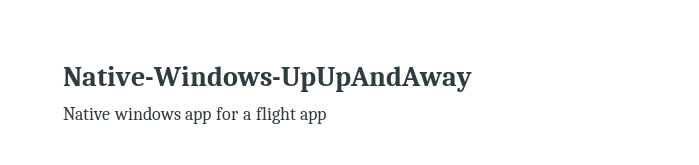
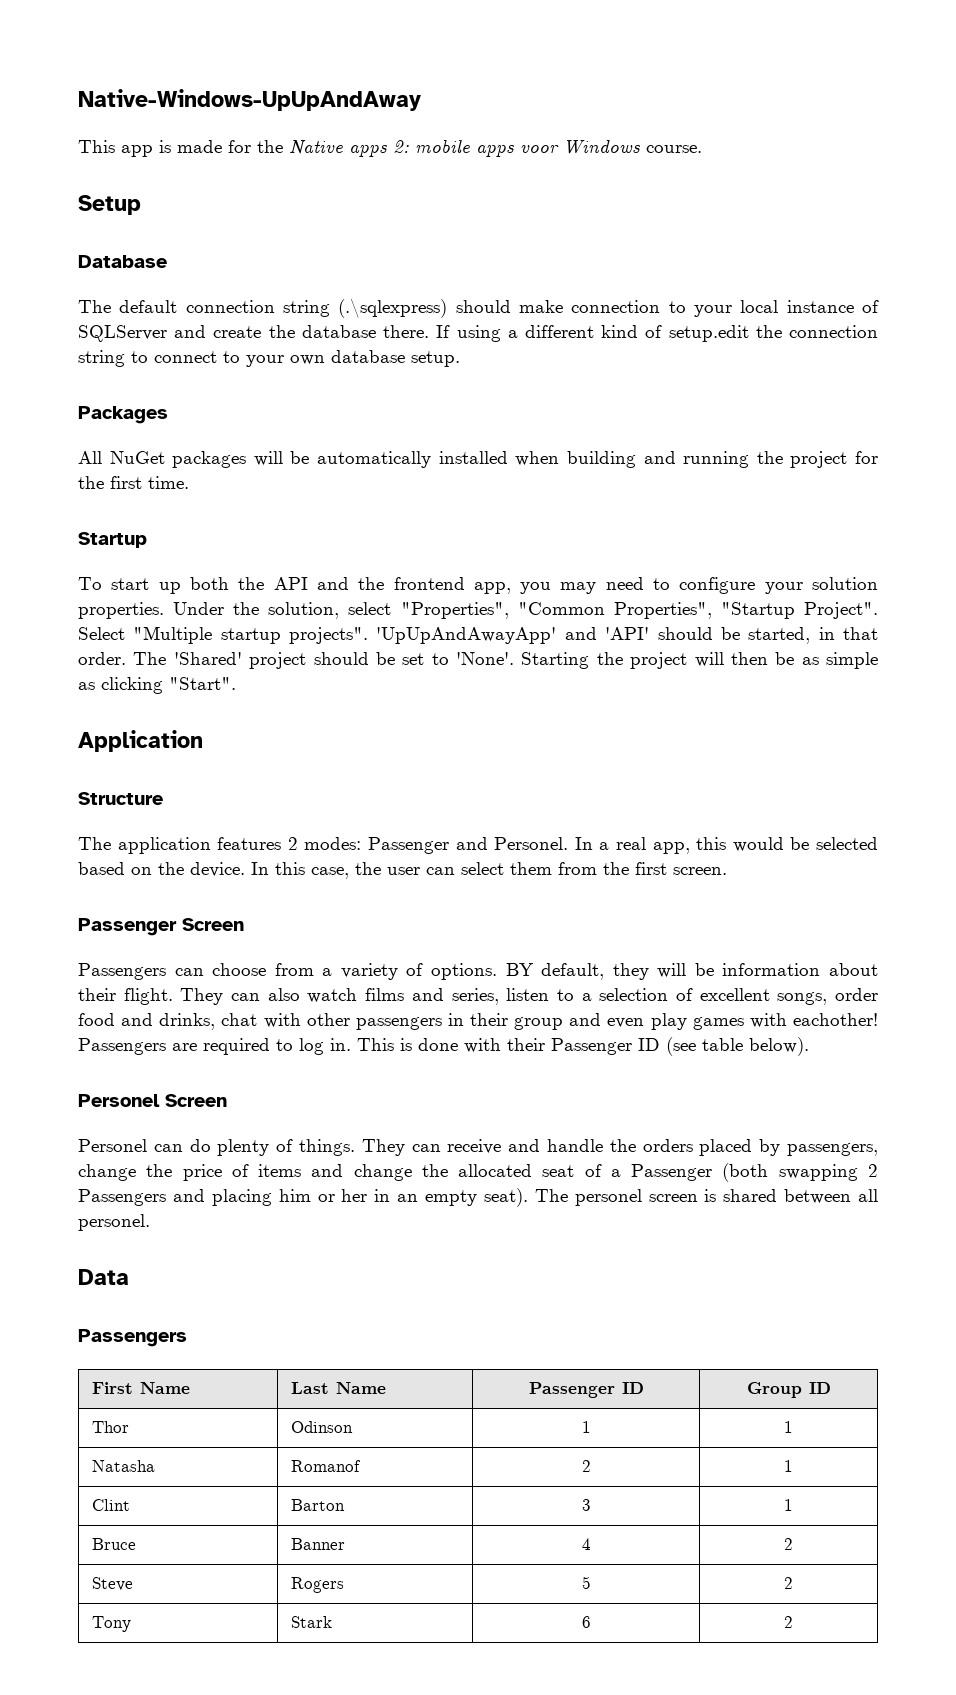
- Native windows app for a flight app
+ This app is made for the Native apps 2: mobile apps voor Windows course.
+ Setup
+ Database
+ The default connection string (.\sqlexpress) should make connection to your local instance of SQLServer and create the database there. If using a different kind of setup.edit the connection string to connect to your own database setup.
+ Packages
+ All NuGet packages will be automatically installed when building and running the project for the first time.
+ Startup
+ To start up both the API and the frontend app, you may need to configure your solution properties. Under the solution, select "Properties", "Common Properties", "Startup Project". Select "Multiple startup projects". 'UpUpAndAwayApp' and 'API' should be started, in that order. The 'Shared' project should be set to 'None'. Starting the project will then be as simple as clicking "Start".
+ Application
+ Structure
+ The application features 2 modes: Passenger and Personel. In a real app, this would be selected based on the device. In this case, the user can select them from the first screen.
+ Passenger Screen
+ Passengers can choose from a variety of options. BY default, they will be information about their flight. They can also watch films and series, listen to a selection of excellent songs, order food and drinks, chat with other passengers in their group and even play games with eachother! Passengers are required to log in. This is done with their Passenger ID (see table below).
+ Personel Screen
+ Personel can do plenty of things. They can receive and handle the orders placed by passengers, change the price of items and change the allocated seat of a Passenger (both swapping 2 Passengers and placing him or her in an empty seat). The personel screen is shared between all personel.
+ Data
+ Passengers
+ First Name | Last Name | Passenger ID | Group ID
+ Thor | Odinson | 1 | 1
+ Natasha | Romanof | 2 | 1
+ Clint | Barton | 3 | 1
+ Bruce | Banner | 4 | 2
+ Steve | Rogers | 5 | 2
+ Tony | Stark | 6 | 2

